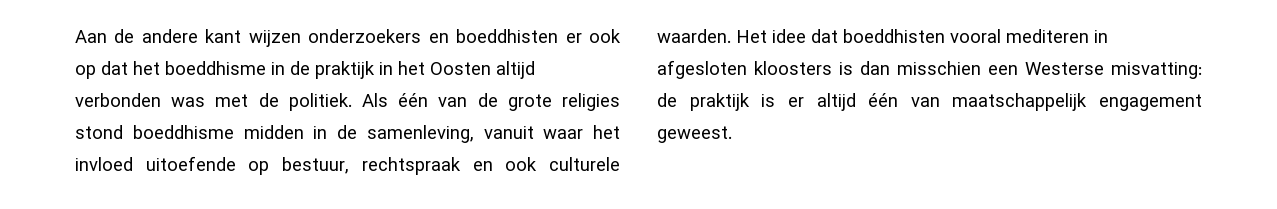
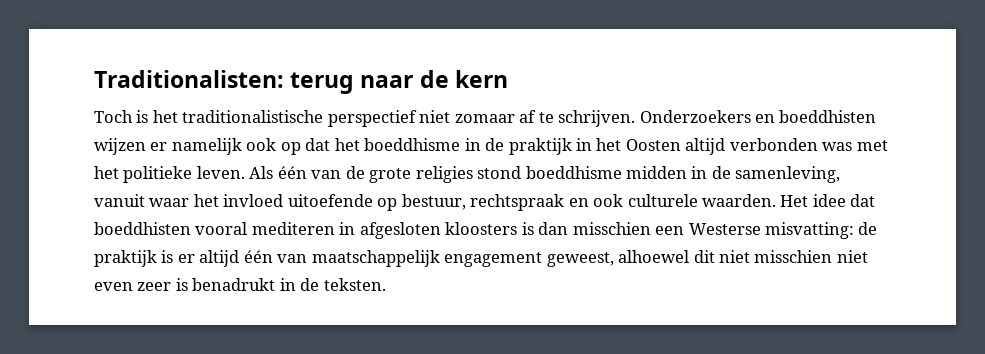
- Aan de andere kant wijzen onderzoekers en boeddhisten er ook op dat het boeddhisme in de praktijk in het Oosten altijd verbonden was met de politiek.
+ Traditionalisten: terug naar de kern
+ Toch is het traditionalistische perspectief niet zomaar af te schrijven. Onderzoekers en boeddhisten wijzen er namelijk ook op dat het boeddhisme in de praktijk in het Oosten altijd verbonden was met het politieke leven.
- Het idee dat boeddhisten vooral mediteren in afgesloten kloosters is dan misschien een Westerse misvatting: de praktijk is er altijd één van maatschappelijk engagement geweest.
+ Het idee dat boeddhisten vooral mediteren in afgesloten kloosters is dan misschien een Westerse misvatting: de praktijk is er altijd één van maatschappelijk engagement geweest, alhoewel dit niet misschien niet even zeer is benadrukt in de teksten.

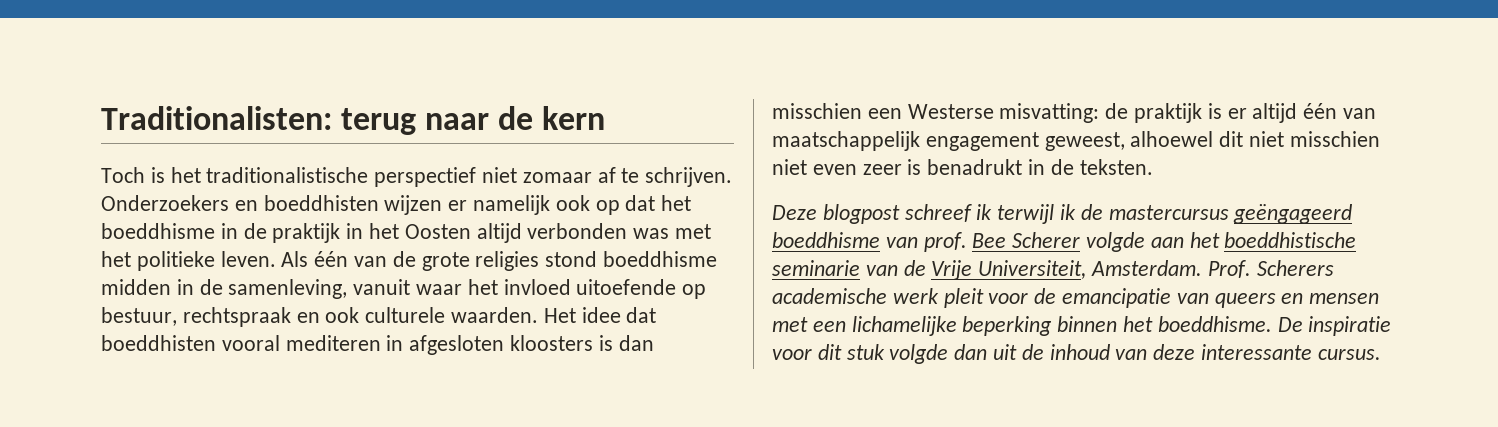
+ Deze blogpost schreef ik terwijl ik de mastercursus geëngageerd boeddhisme van prof. Bee Scherer volgde aan het boeddhistische seminarie van de Vrije Universiteit, Amsterdam. Prof. Scherers academische werk pleit voor de emancipatie van queers en mensen met een lichamelijke beperking binnen het boeddhisme. De inspiratie voor dit stuk volgde dan uit de inhoud van deze interessante cursus.

